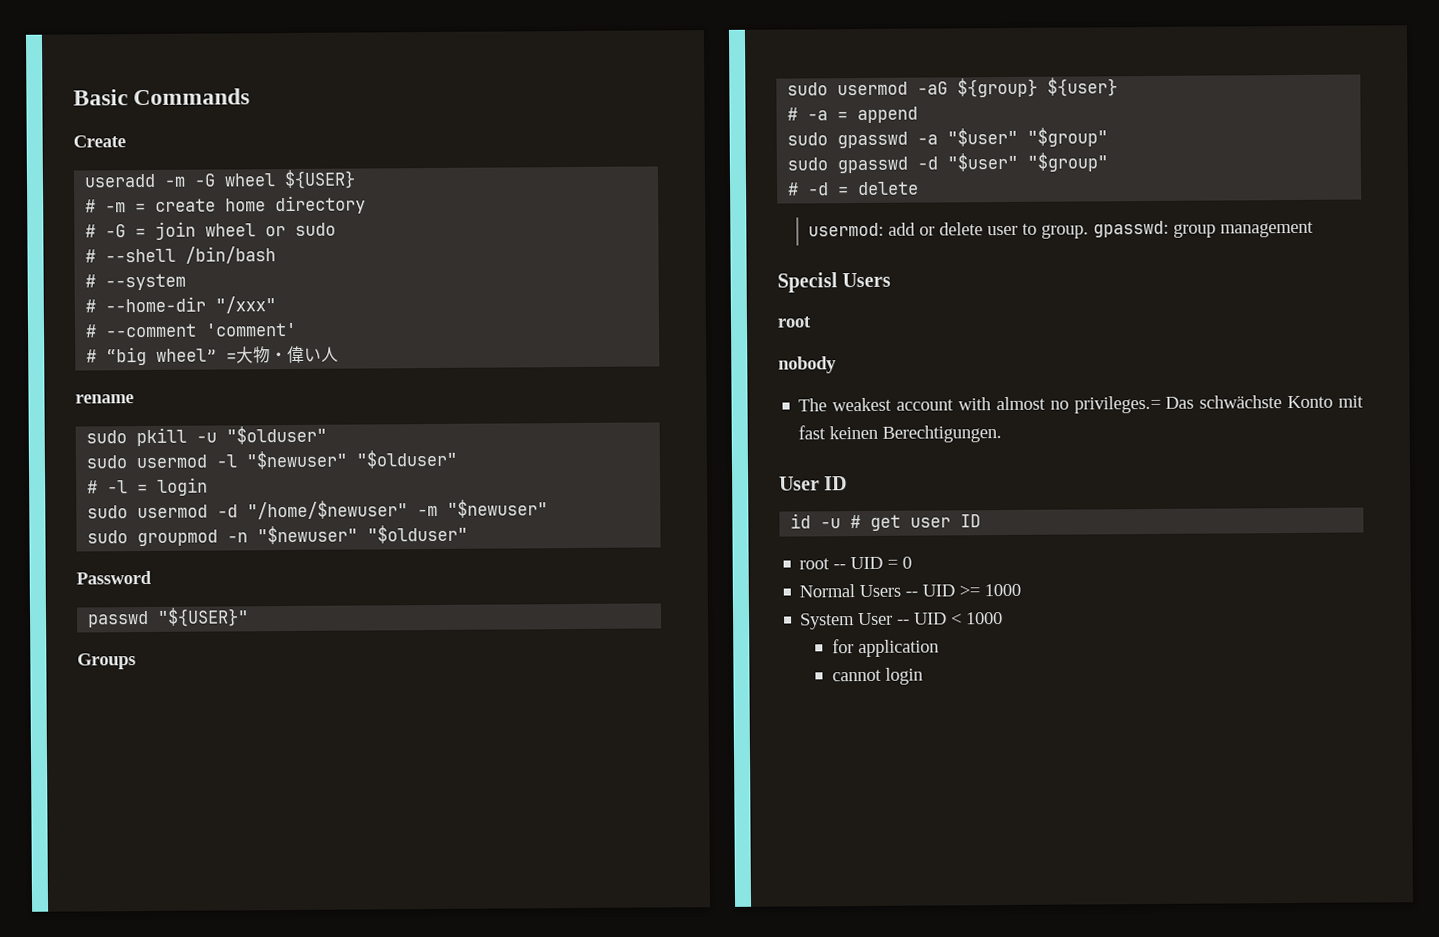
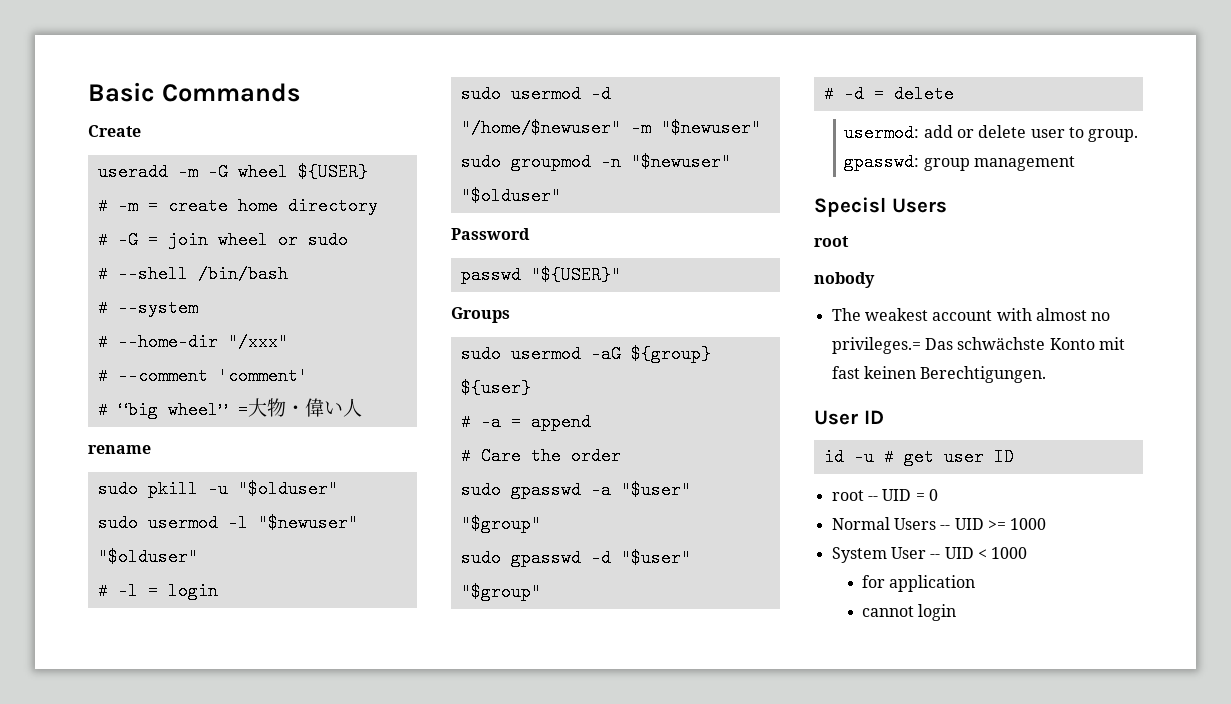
+ # Care the order

